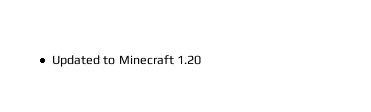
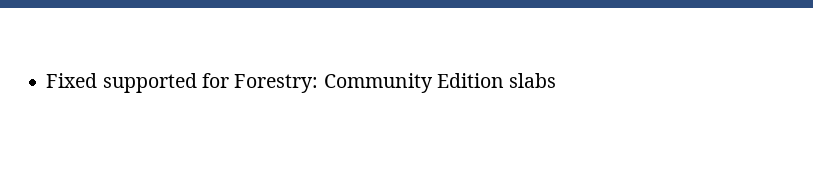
- Updated to Minecraft 1.20
+ Fixed supported for Forestry: Community Edition slabs

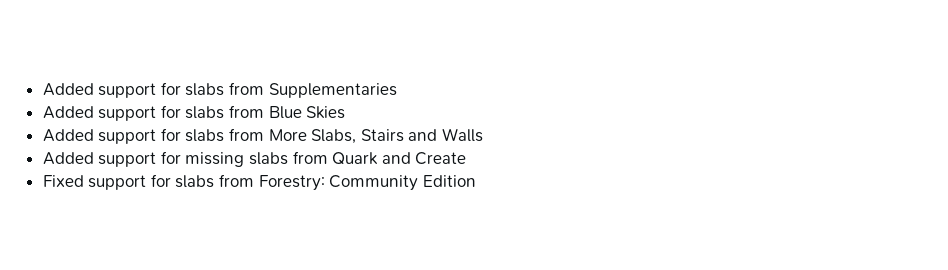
- Fixed supported for Forestry: Community Edition slabs
+ Added support for slabs from Supplementaries
+ Added support for slabs from Blue Skies
+ Added support for slabs from More Slabs, Stairs and Walls
+ Added support for missing slabs from Quark and Create
+ Fixed support for slabs from Forestry: Community Edition

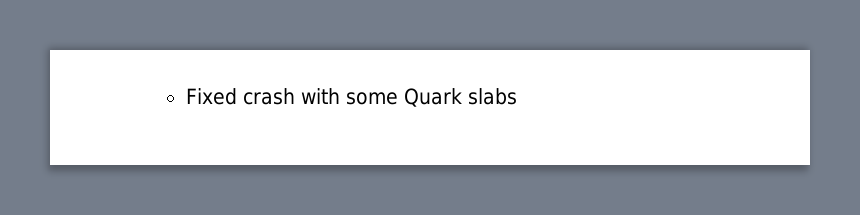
- Added support for slabs from Supplementaries
- Added support for slabs from Blue Skies
- Added support for slabs from More Slabs, Stairs and Walls
- Added support for missing slabs from Quark and Create
- Fixed support for slabs from Forestry: Community Edition
+ Fixed crash with some Quark slabs

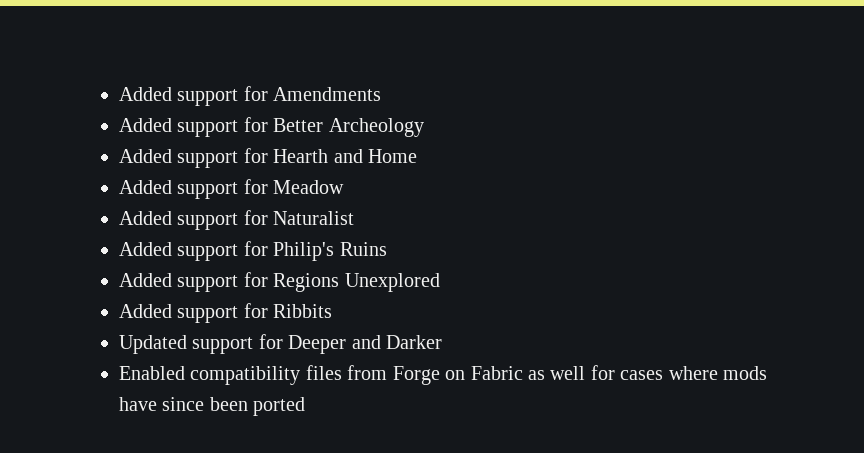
- Fixed crash with some Quark slabs
+ Added support for Amendments
+ Added support for Better Archeology
+ Added support for Hearth and Home
+ Added support for Meadow
+ Added support for Naturalist
+ Added support for Philip's Ruins
+ Added support for Regions Unexplored
+ Added support for Ribbits
+ Updated support for Deeper and Darker
+ Enabled compatibility files from Forge on Fabric as well for cases where mods have since been ported

